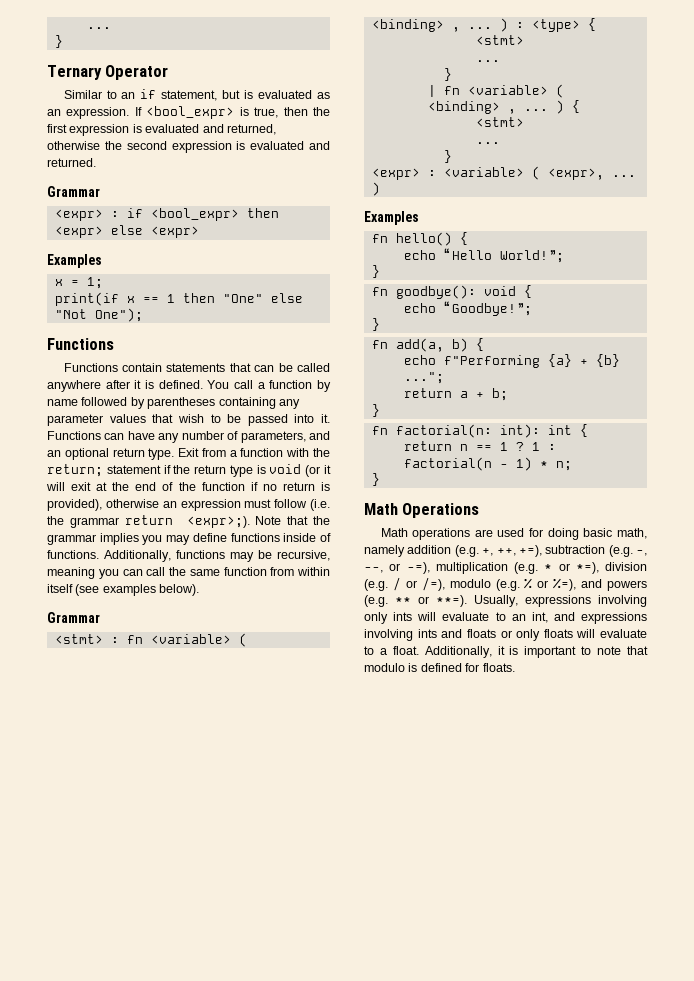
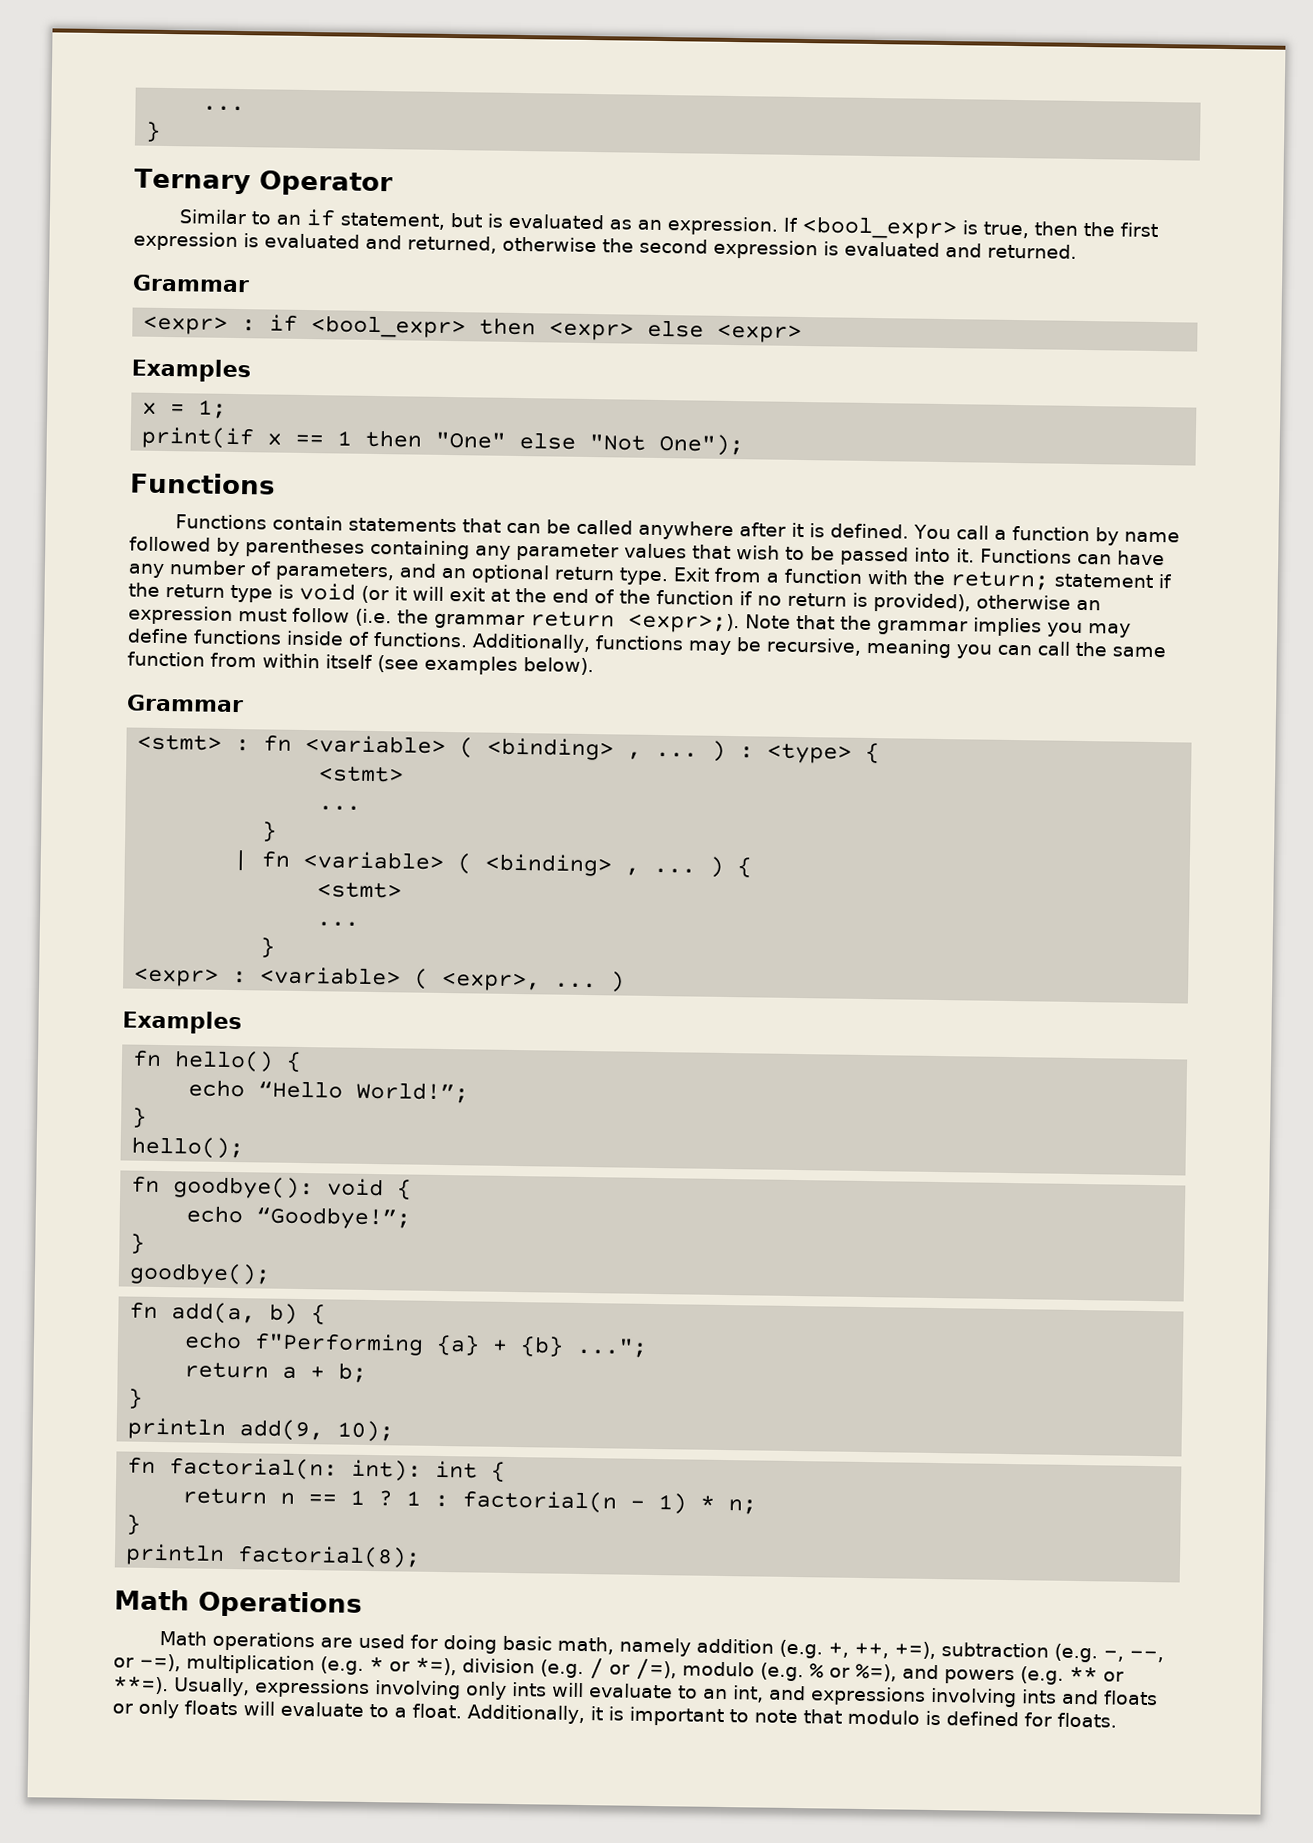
+ hello();
+ goodbye();
+ println add(9, 10);
+ println factorial(8);

